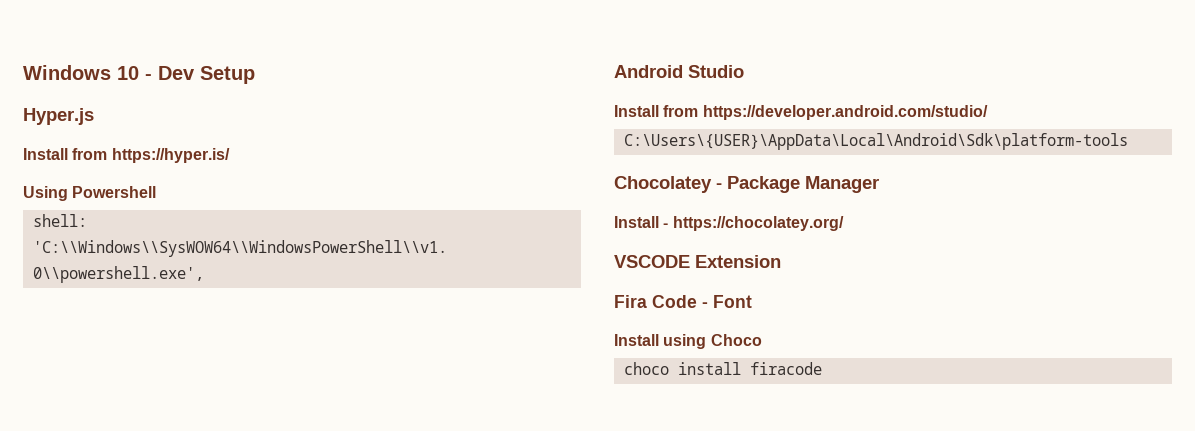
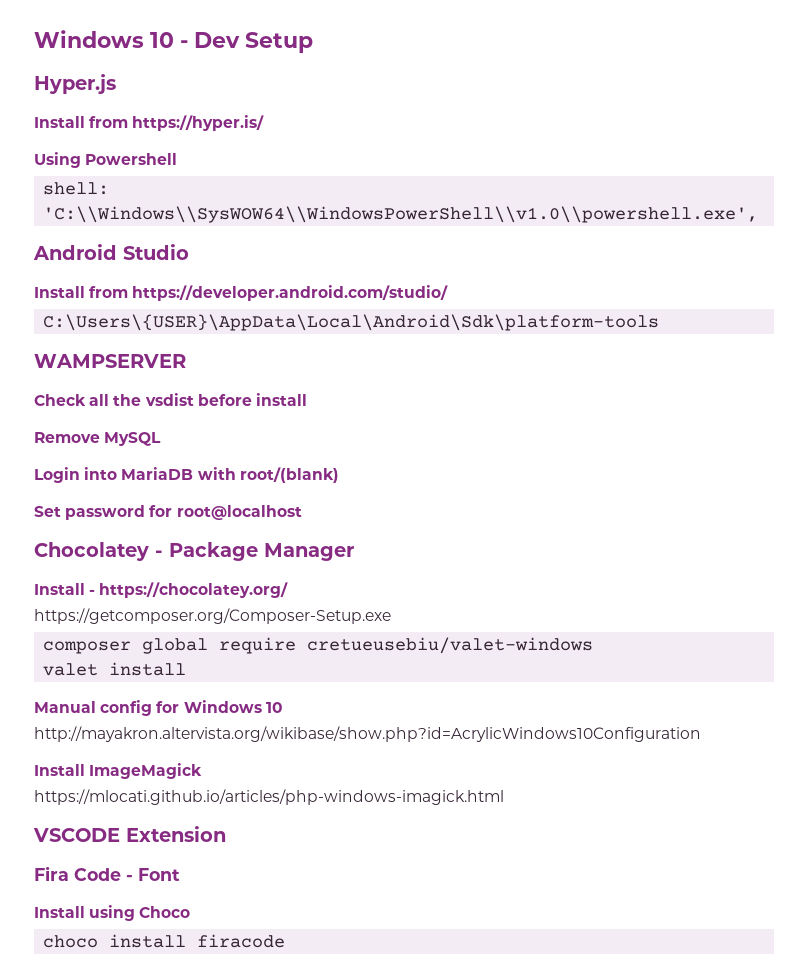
+ WAMPSERVER
+ Check all the vsdist before install
+ Remove MySQL
+ Login into MariaDB with root/(blank)
+ Set password for root@localhost
+ https://getcomposer.org/Composer-Setup.exe
+ composer global require cretueusebiu/valet-windows
+ valet install
+ Manual config for Windows 10
+ http://mayakron.altervista.org/wikibase/show.php?id=AcrylicWindows10Configuration
+ Install ImageMagick
+ https://mlocati.github.io/articles/php-windows-imagick.html

